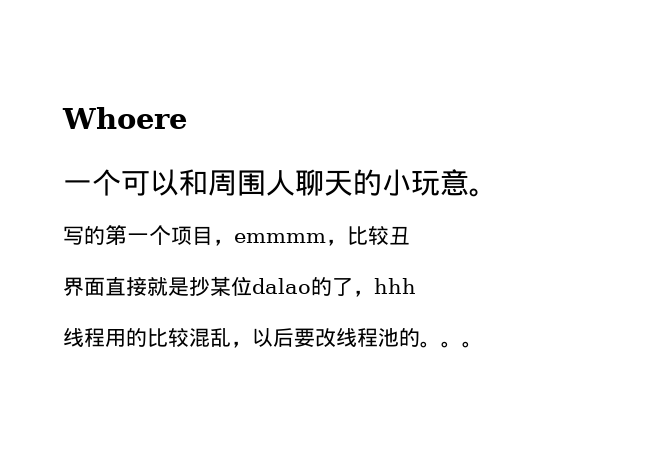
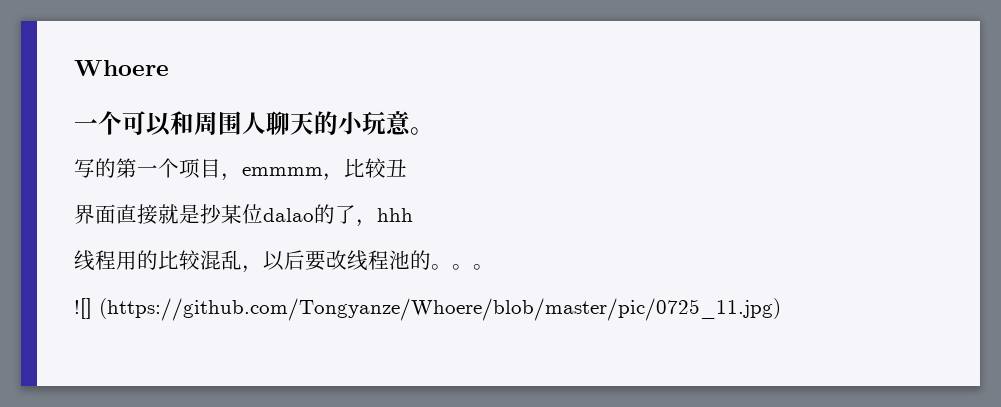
+ ![] (https://github.com/Tongyanze/Whoere/blob/master/pic/0725_11.jpg)

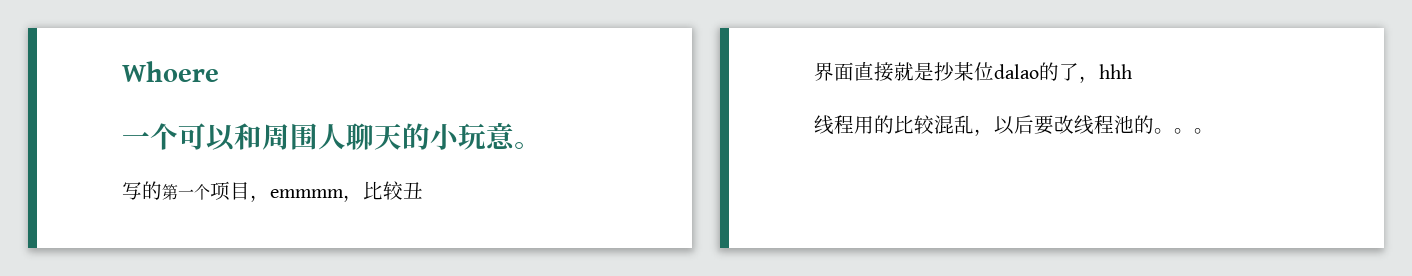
- ![] (https://github.com/Tongyanze/Whoere/blob/master/pic/0725_11.jpg)

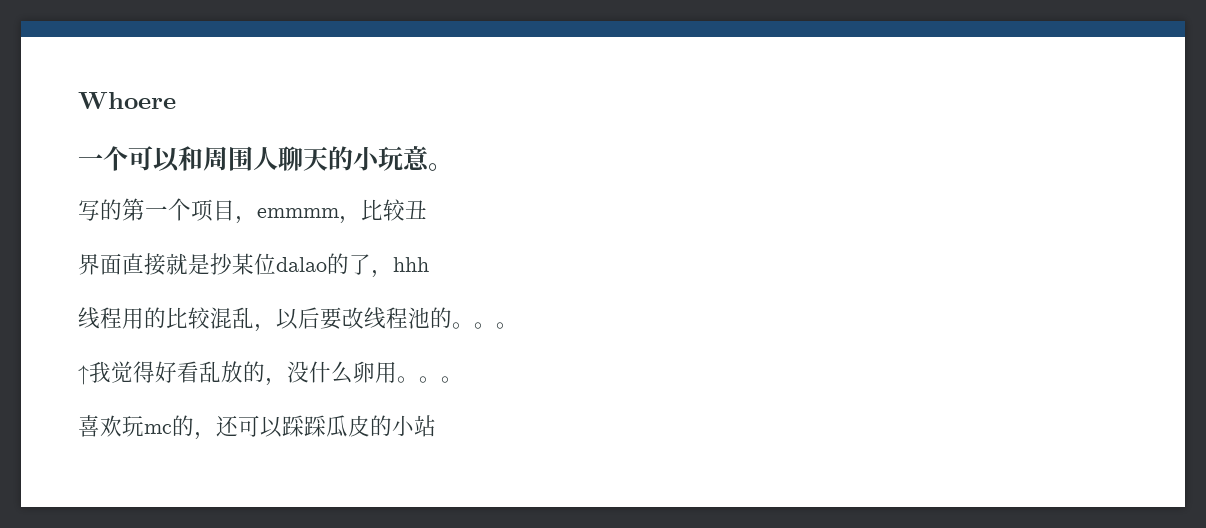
+ ↑我觉得好看乱放的，没什么卵用。。。
+ 喜欢玩mc的，还可以踩踩瓜皮的小站

